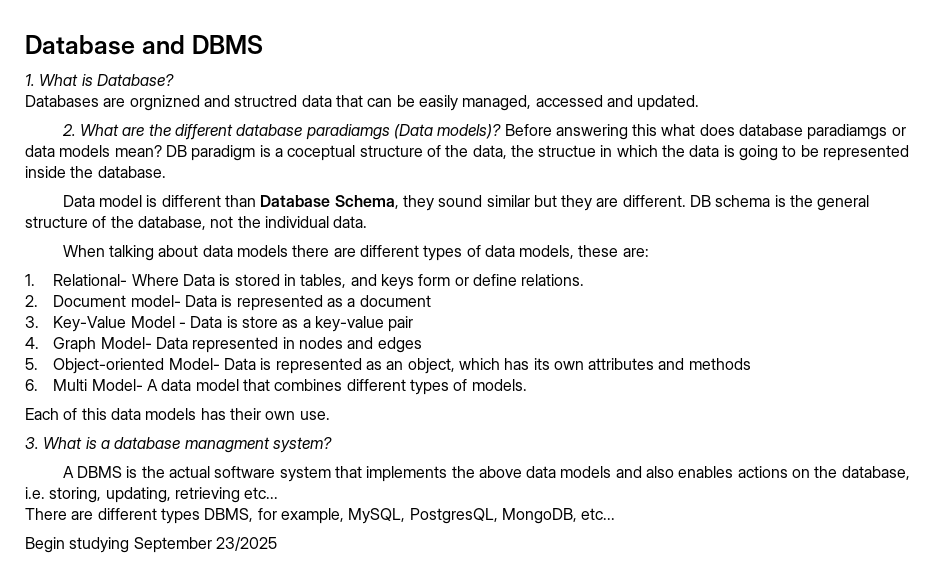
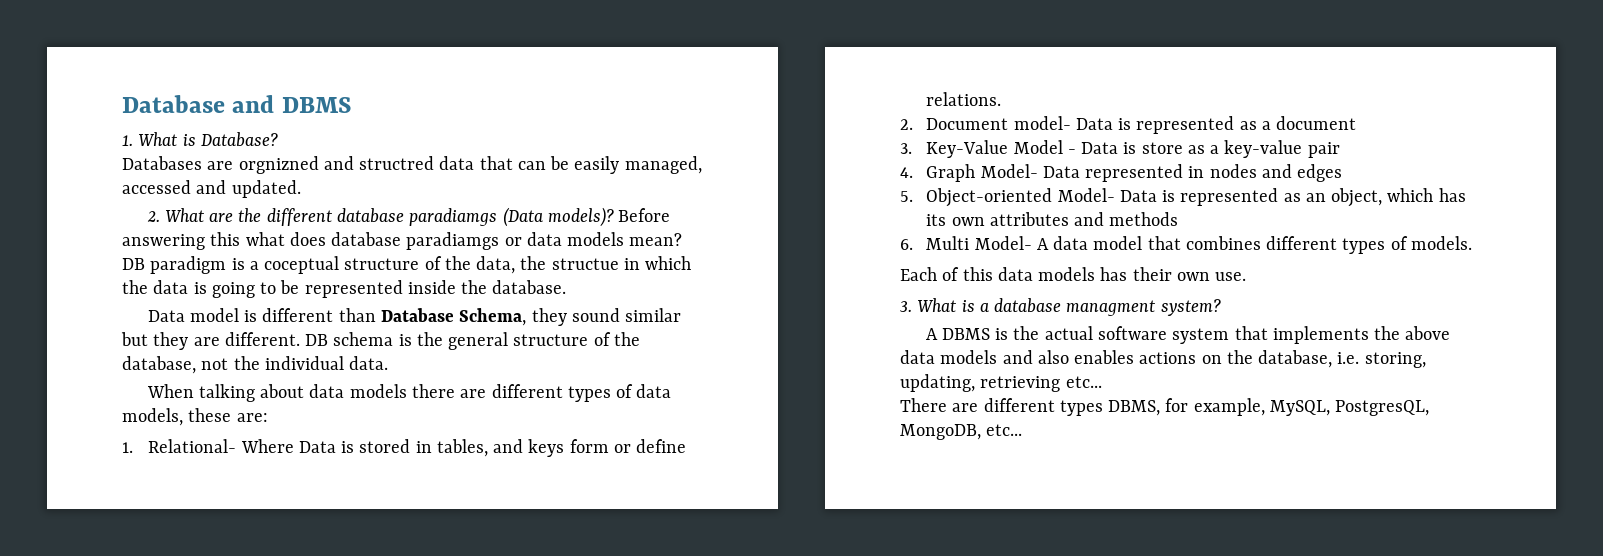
- Begin studying September 23/2025

